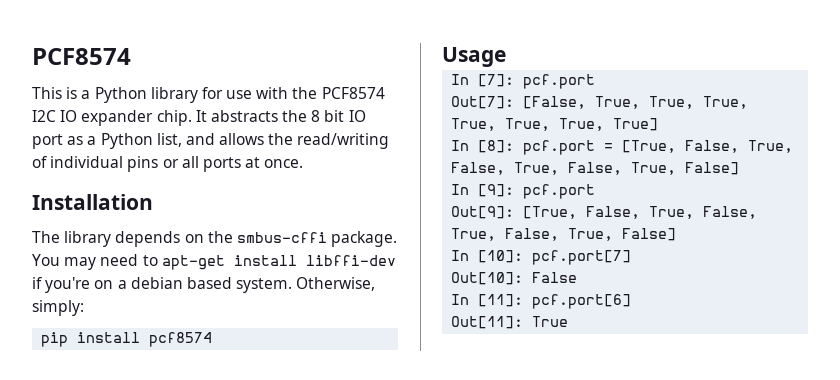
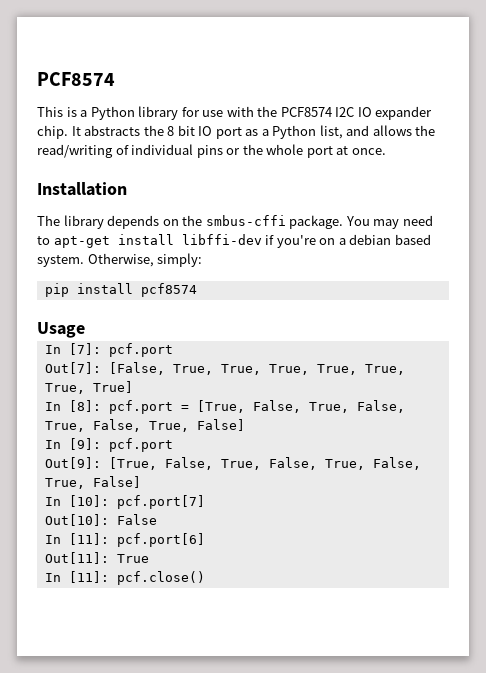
- It abstracts the 8 bit IO port as a Python list, and allows the read/writing of individual pins or all ports at once.
+ It abstracts the 8 bit IO port as a Python list, and allows the read/writing of individual pins or the whole port at once.
+ In [11]: pcf.close()

